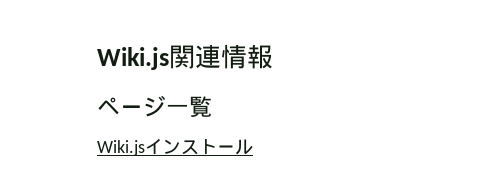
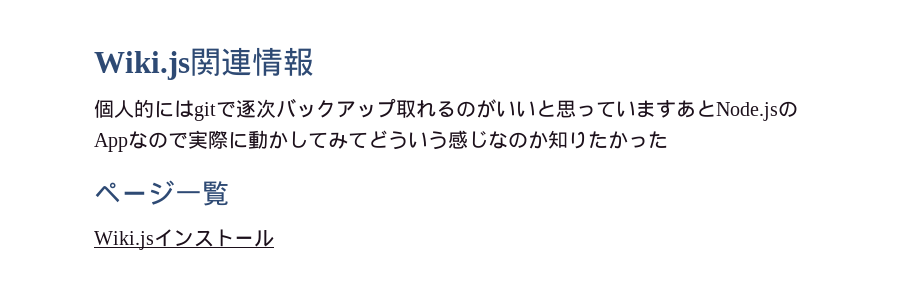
+ 個人的にはgitで逐次バックアップ取れるのがいいと思っていますあとNode.jsのAppなので実際に動かしてみてどういう感じなのか知りたかった

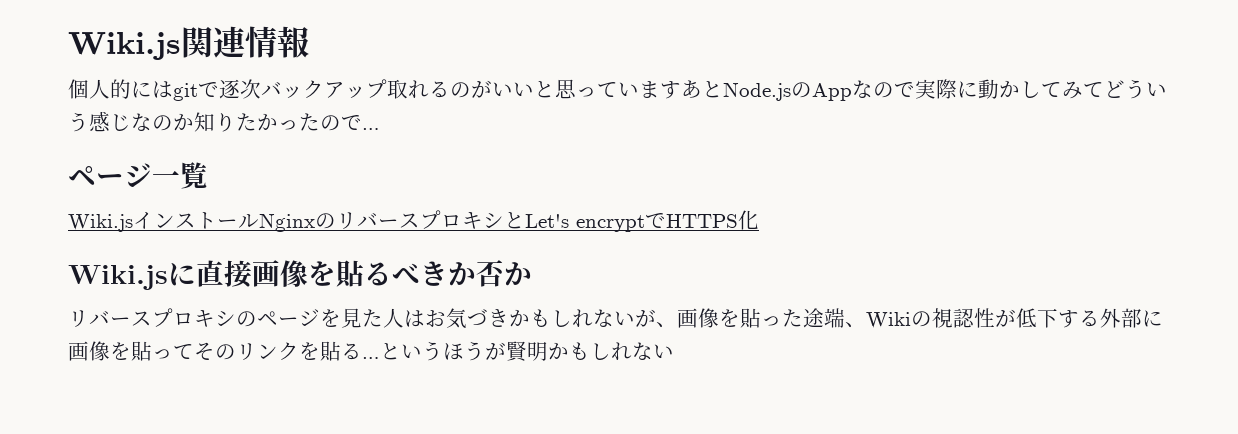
- 個人的にはgitで逐次バックアップ取れるのがいいと思っていますあとNode.jsのAppなので実際に動かしてみてどういう感じなのか知りたかった
+ 個人的にはgitで逐次バックアップ取れるのがいいと思っていますあとNode.jsのAppなので実際に動かしてみてどういう感じなのか知りたかったので…
- Wiki.jsインストール
+ Wiki.jsインストールNginxのリバースプロキシとLet's encryptでHTTPS化
+ Wiki.jsに直接画像を貼るべきか否か
+ リバースプロキシのページを見た人はお気づきかもしれないが、画像を貼った途端、Wikiの視認性が低下する外部に画像を貼ってそのリンクを貼る…というほうが賢明かもしれない

